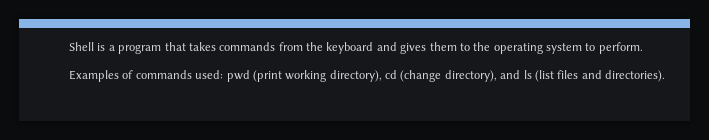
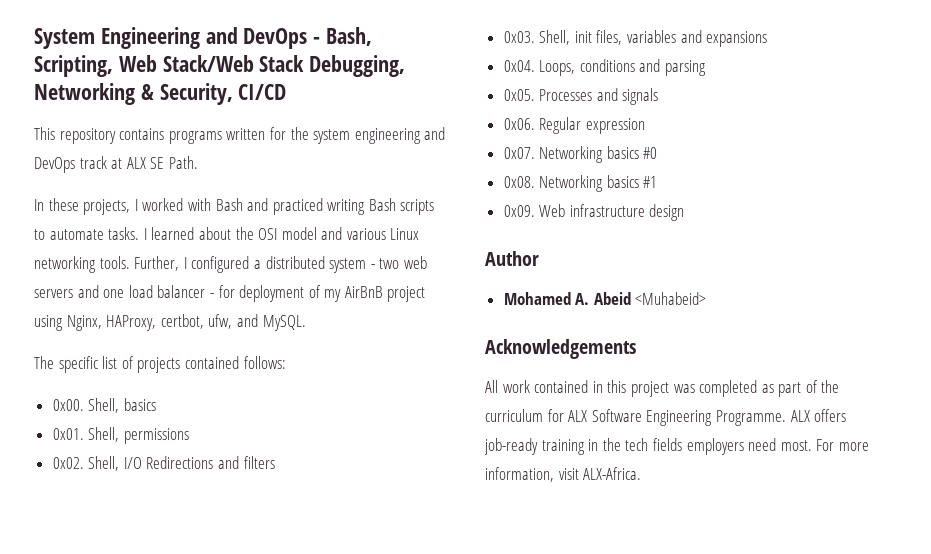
- Shell is a program that takes commands from the keyboard and gives them to the operating system to perform.
- Examples of commands used: pwd (print working directory), cd (change directory), and ls (list files and directories).
+ System Engineering and DevOps - Bash, Scripting, Web Stack/Web Stack Debugging, Networking & Security, CI/CD
+ This repository contains programs written for the system engineering and DevOps track at ALX SE Path.
+ In these projects, I worked with Bash and practiced writing Bash scripts to automate tasks. I learned about the OSI model and various Linux networking tools. Further, I configured a distributed system - two web servers and one load balancer - for deployment of my AirBnB project using Nginx, HAProxy, certbot, ufw, and MySQL.
+ The specific list of projects contained follows:
+ 0x00. Shell, basics
+ 0x01. Shell, permissions
+ 0x02. Shell, I/O Redirections and filters
+ 0x03. Shell, init files, variables and expansions
+ 0x04. Loops, conditions and parsing
+ 0x05. Processes and signals
+ 0x06. Regular expression
+ 0x07. Networking basics #0
+ 0x08. Networking basics #1
+ 0x09. Web infrastructure design
+ Author
+ Mohamed A. Abeid <Muhabeid>
+ Acknowledgements
+ All work contained in this project was completed as part of the curriculum for ALX Software Engineering Programme. ALX offers job-ready training in the tech fields employers need most. For more information, visit ALX-Africa.

